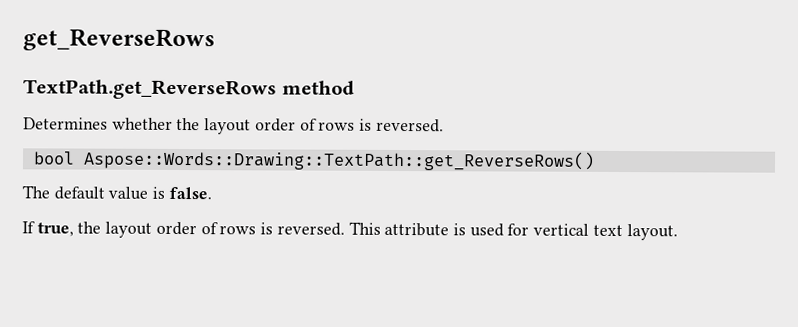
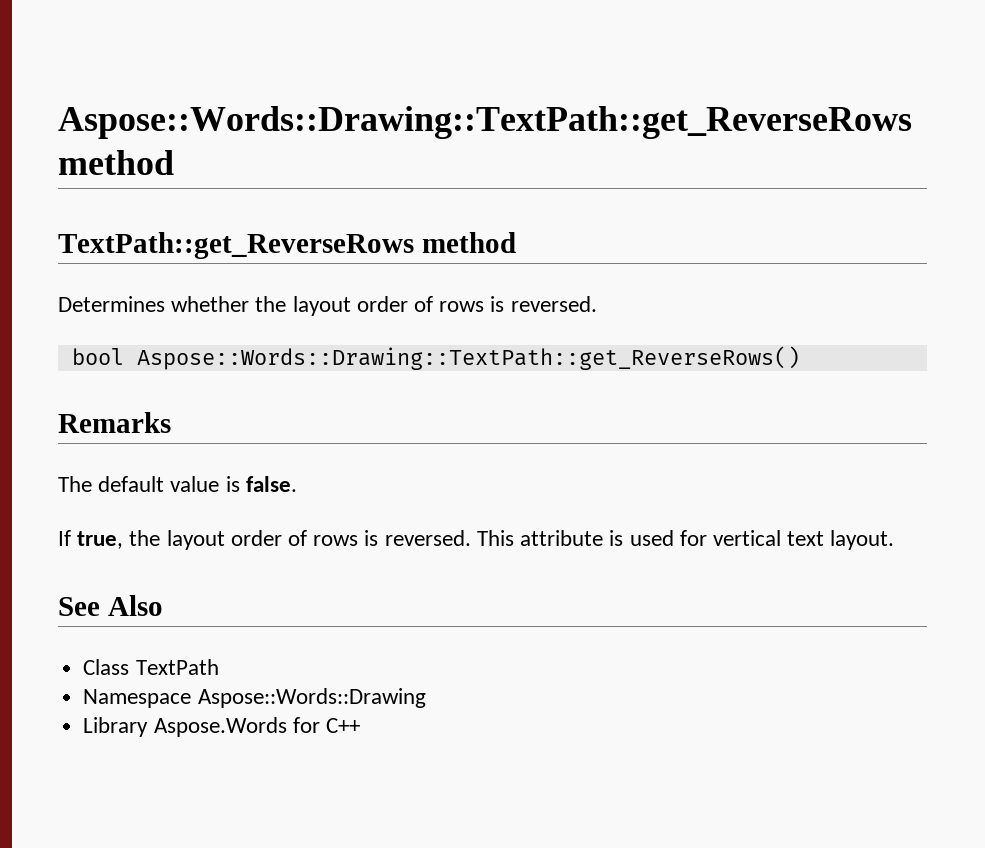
- get_ReverseRows
- TextPath.get_ReverseRows method
+ Aspose::Words::Drawing::TextPath::get_ReverseRows method
+ TextPath::get_ReverseRows method
+ Remarks
+ See Also
+ Class TextPath
+ Namespace Aspose::Words::Drawing
+ Library Aspose.Words for C++

